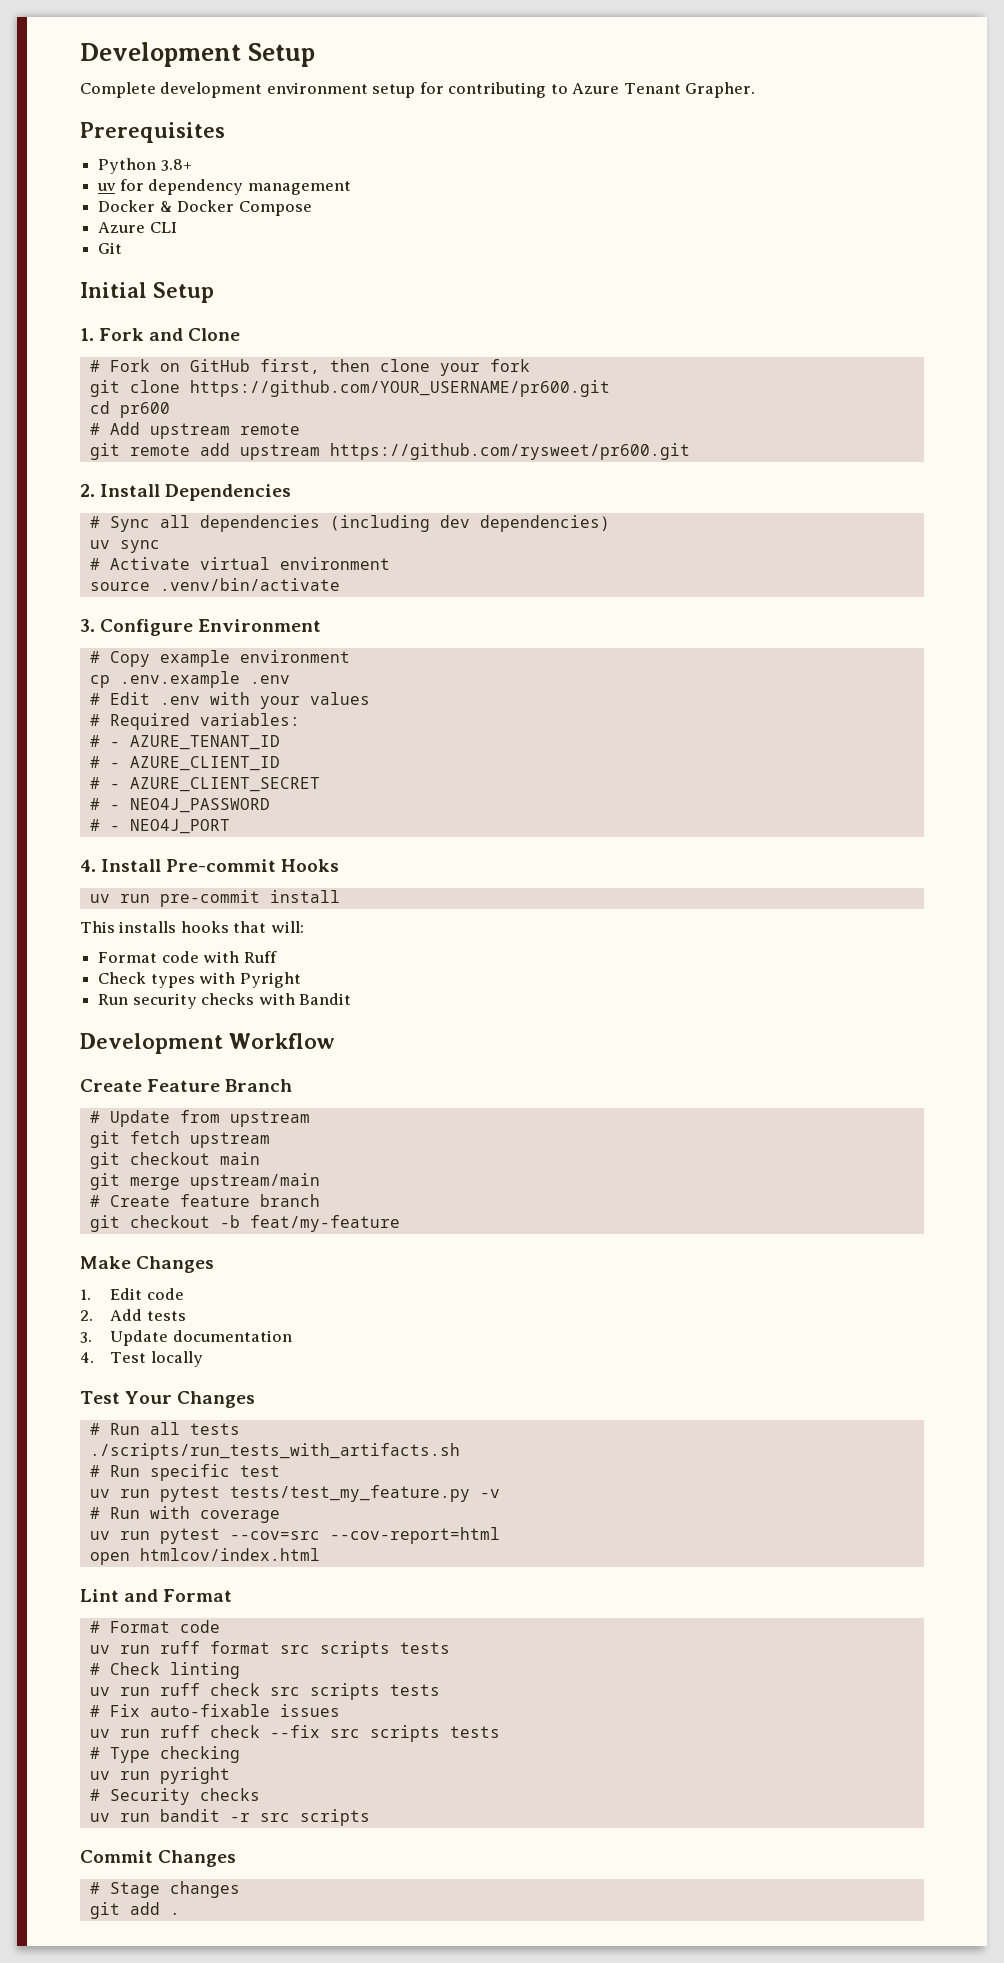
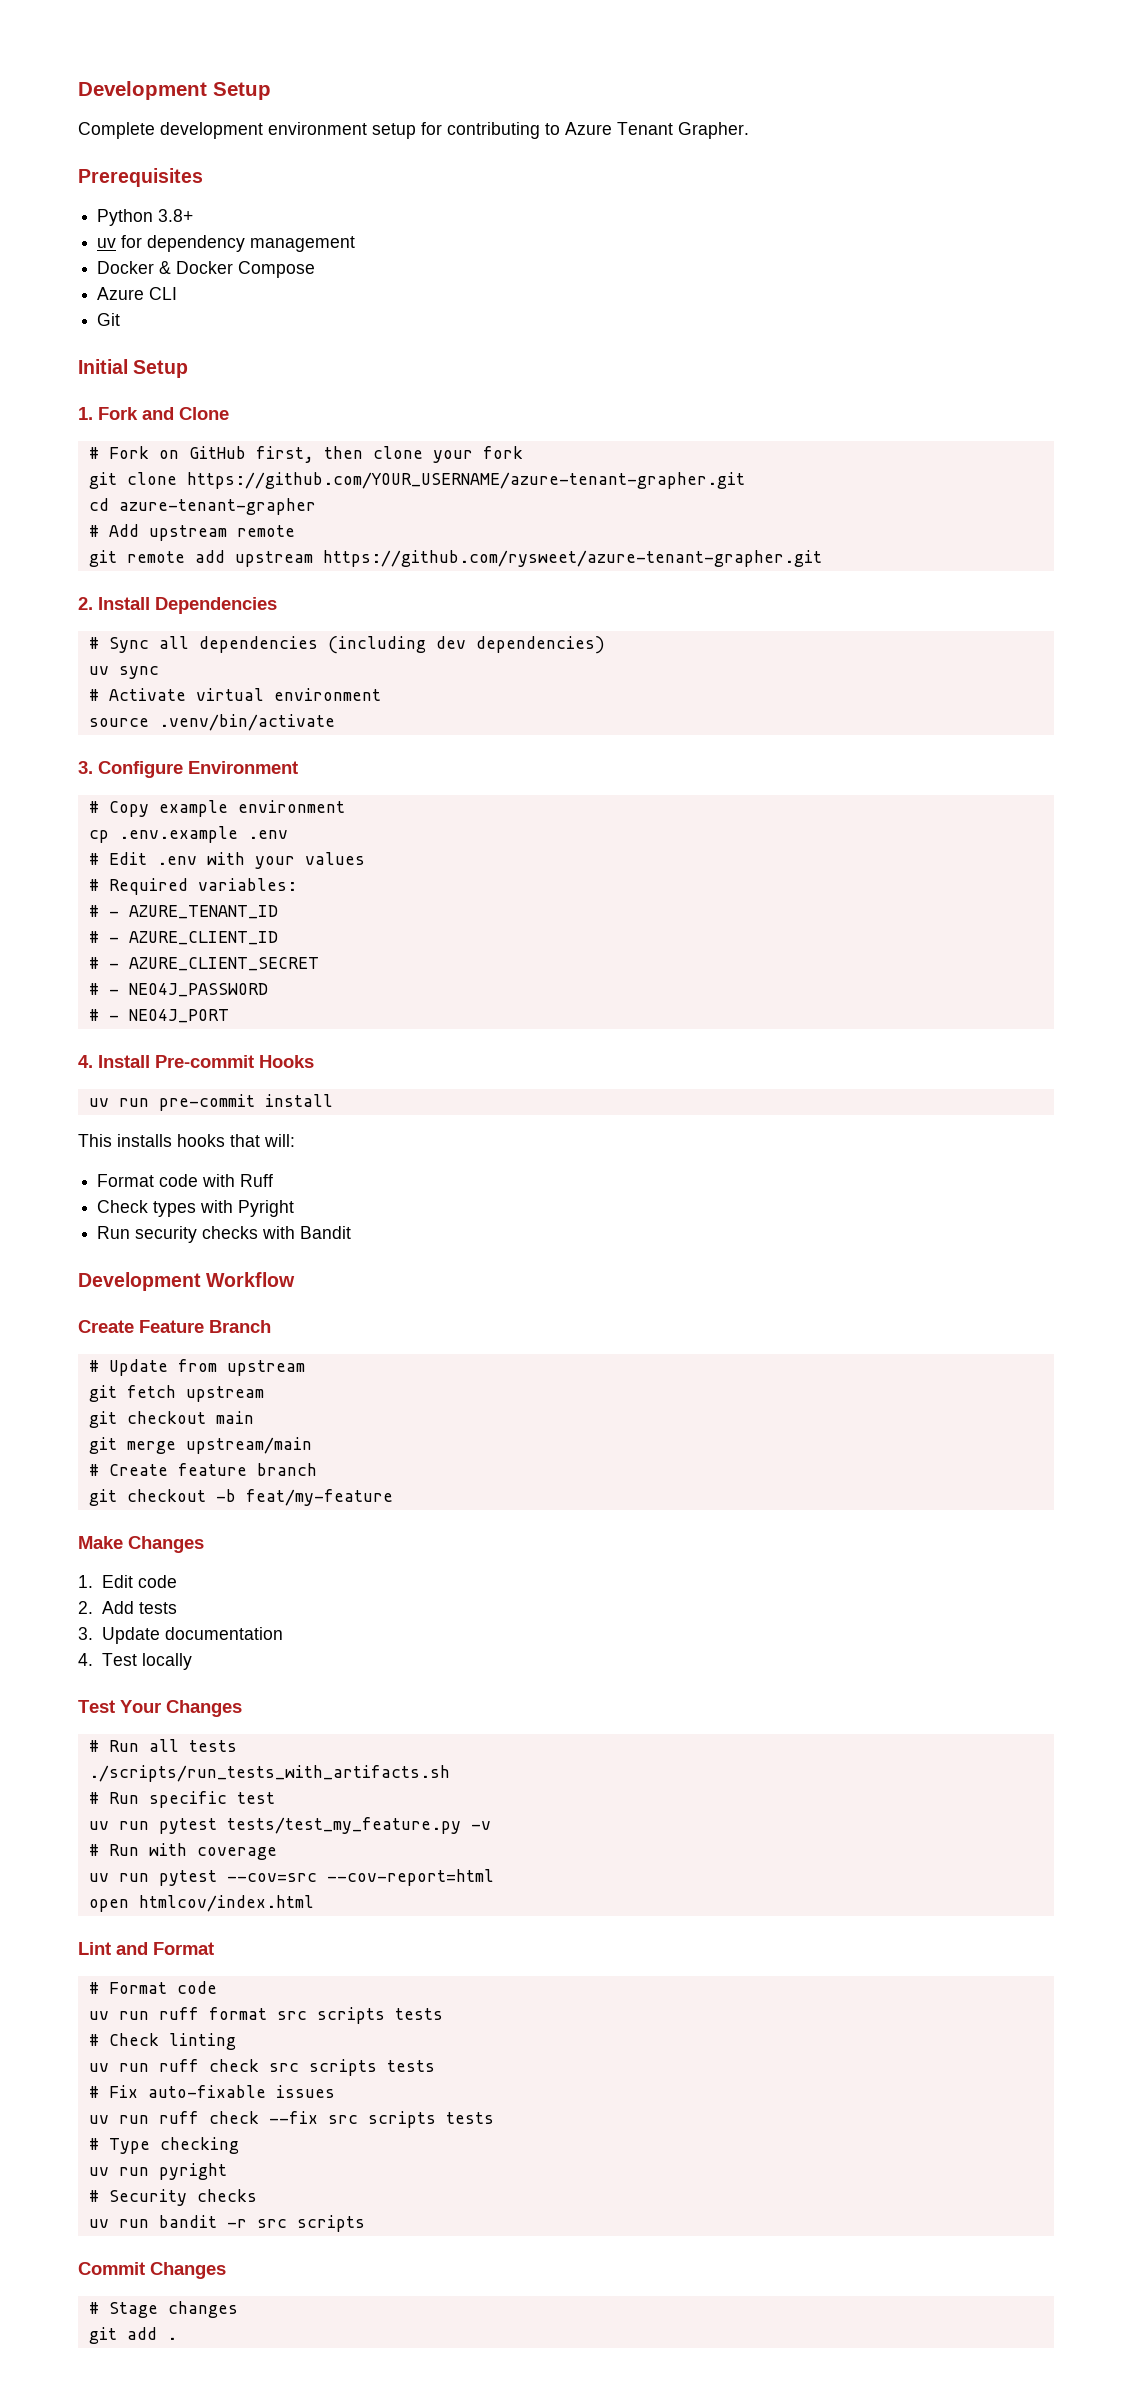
- git clone https://github.com/YOUR_USERNAME/pr600.git
+ git clone https://github.com/YOUR_USERNAME/azure-tenant-grapher.git
- cd pr600
+ cd azure-tenant-grapher
- git remote add upstream https://github.com/rysweet/pr600.git
+ git remote add upstream https://github.com/rysweet/azure-tenant-grapher.git

